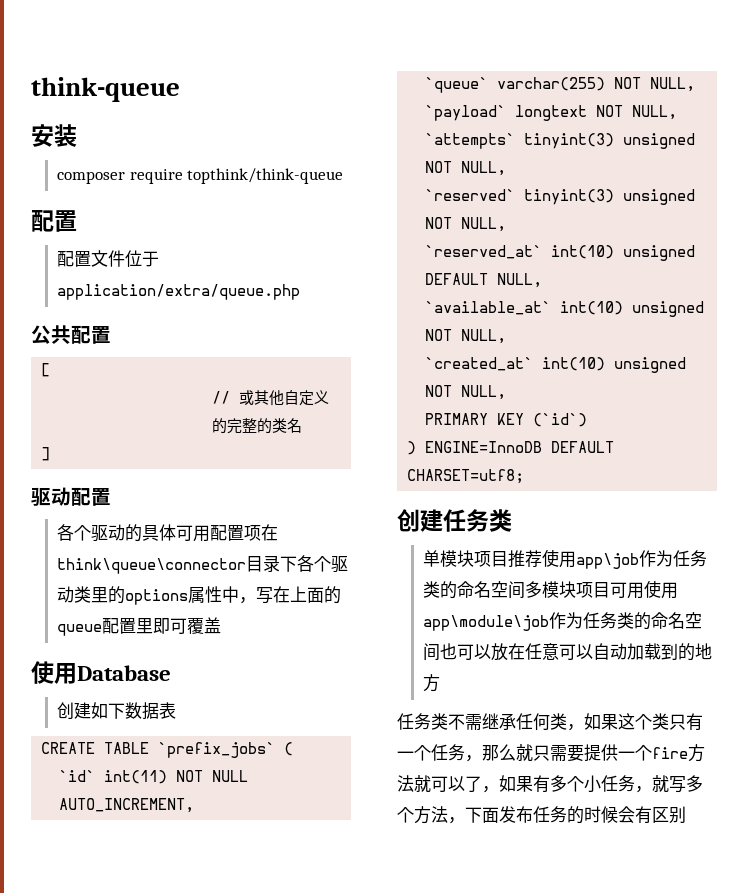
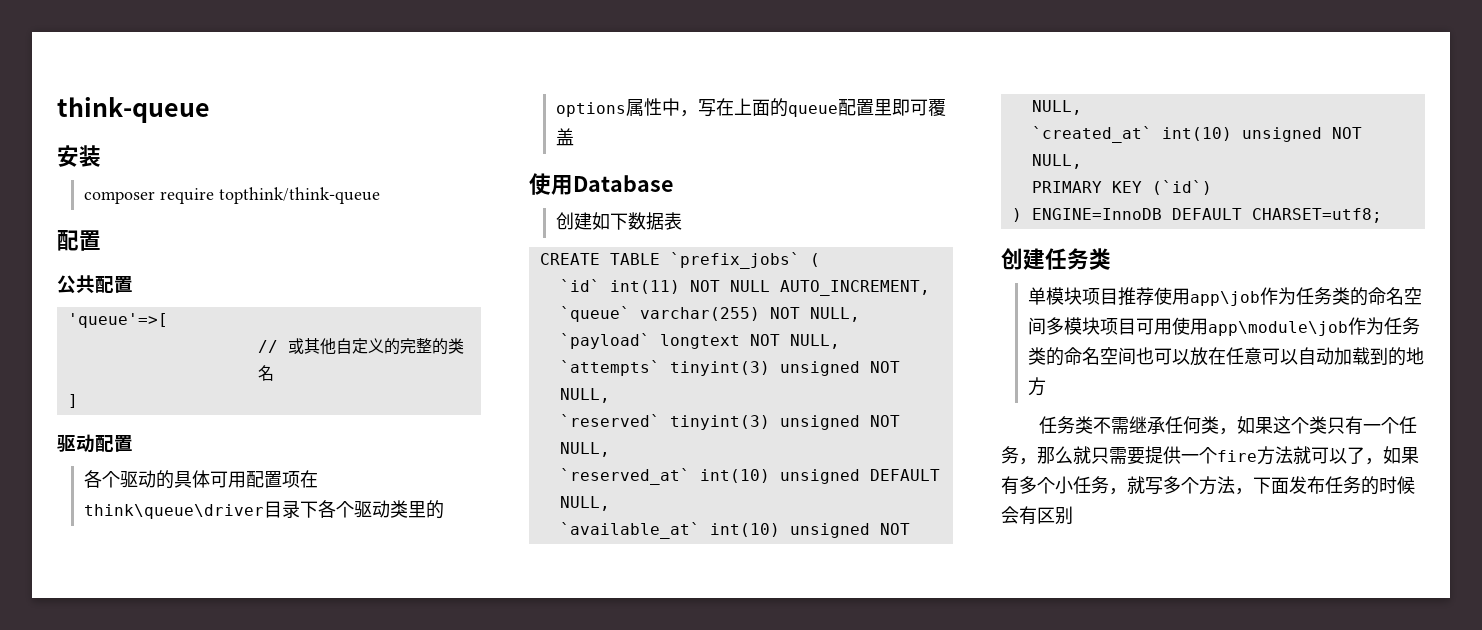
- 配置文件位于application/extra/queue.php
- [
+ 'queue'=>[
- 各个驱动的具体可用配置项在think\queue\connector目录下各个驱动类里的options属性中，写在上面的queue配置里即可覆盖
+ 各个驱动的具体可用配置项在think\queue\driver目录下各个驱动类里的options属性中，写在上面的queue配置里即可覆盖

